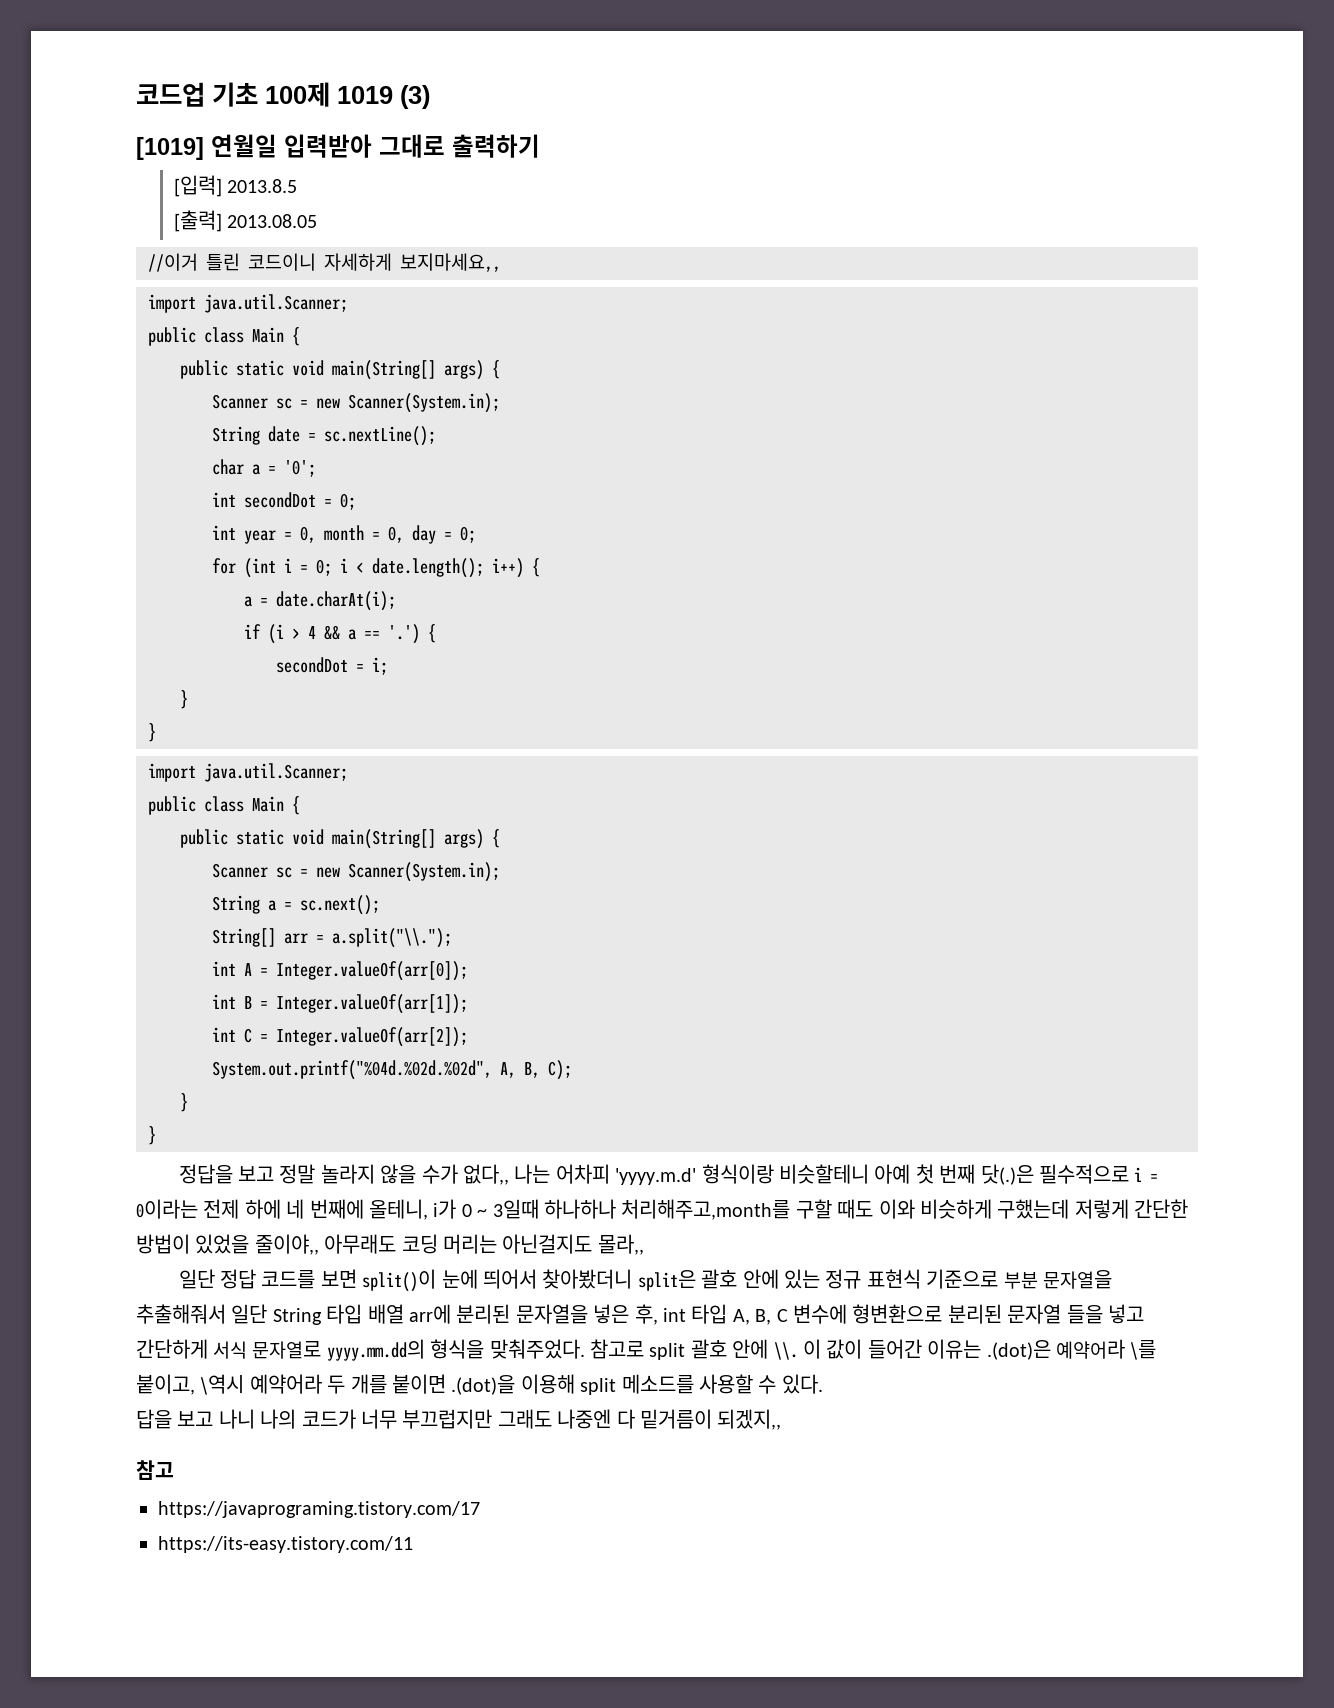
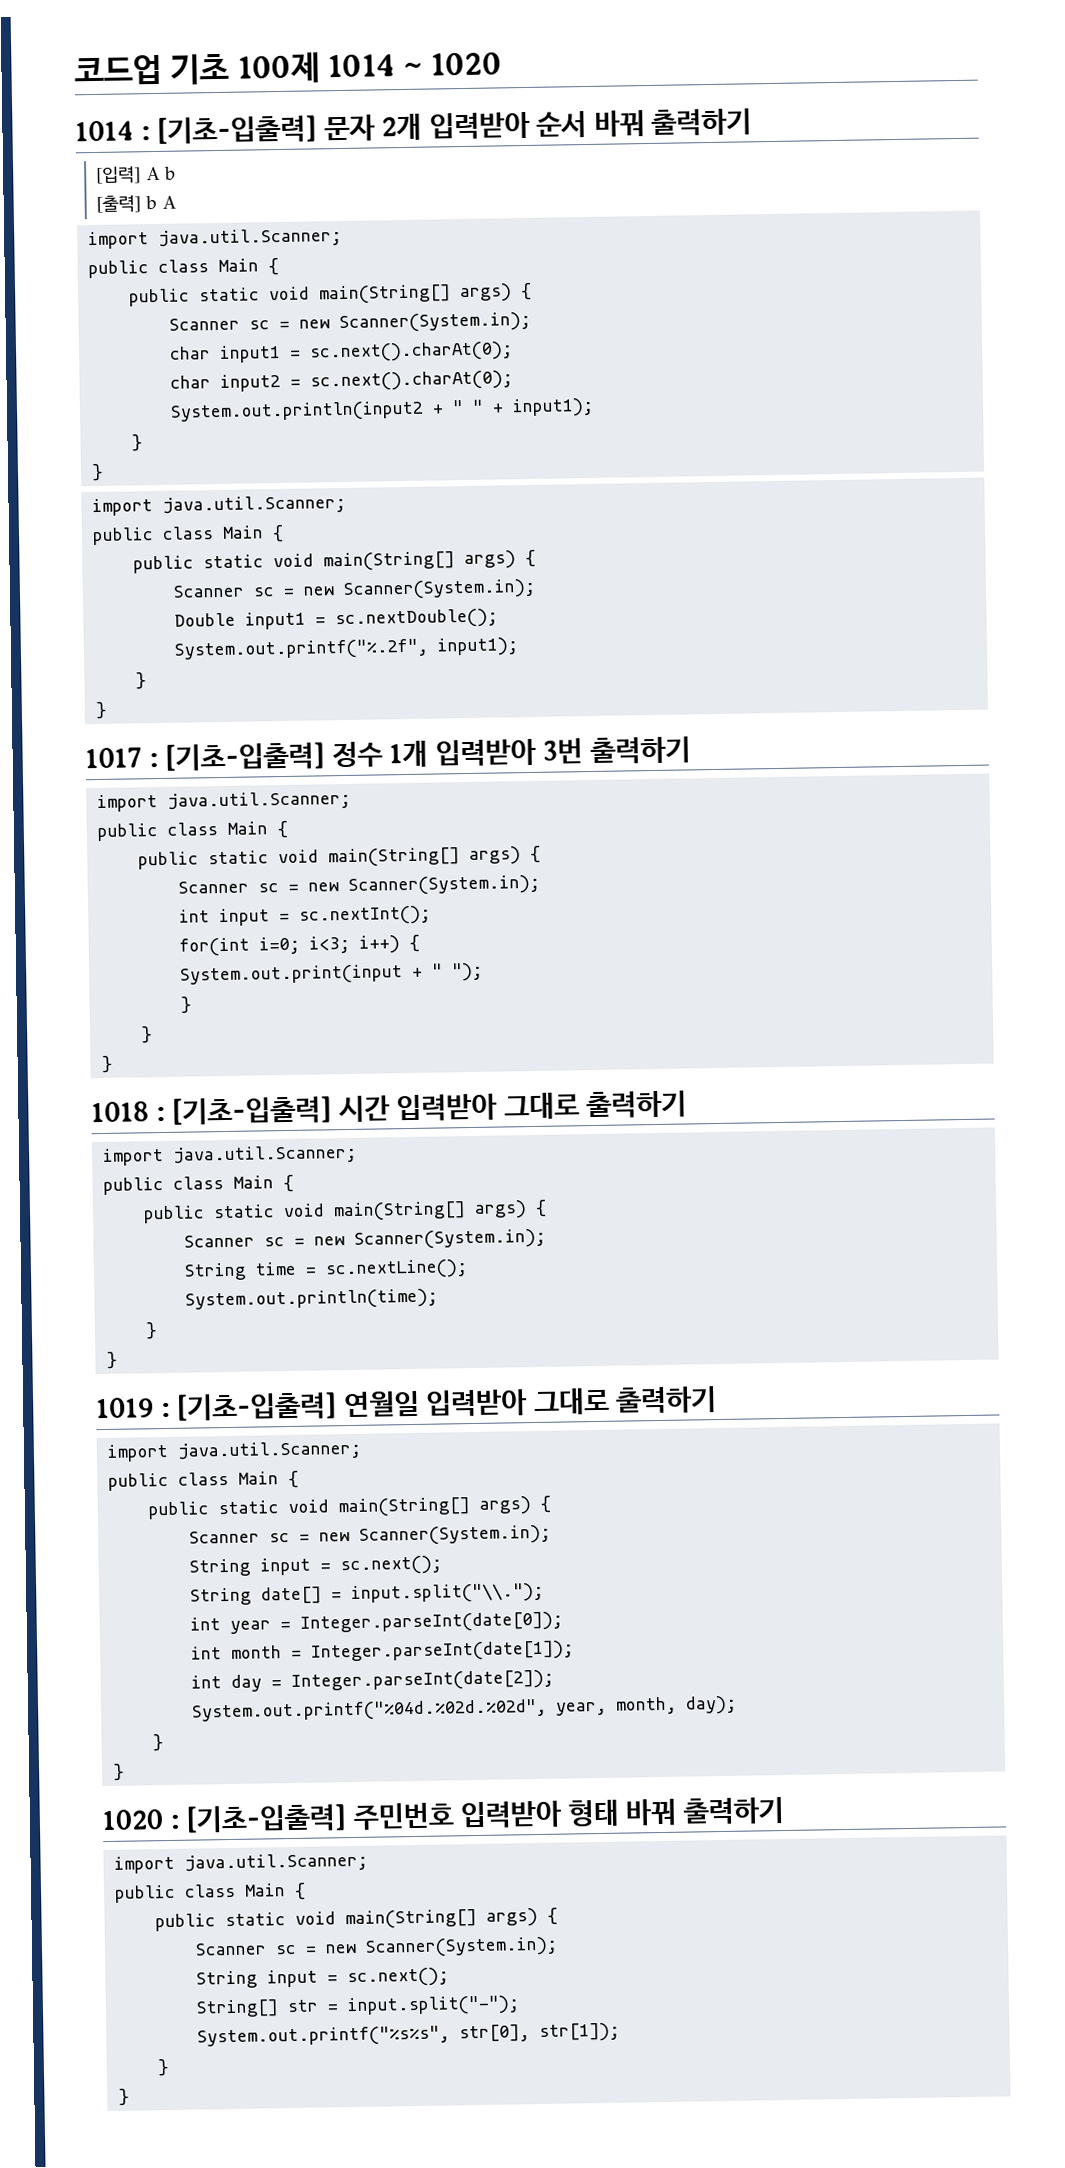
- 코드업 기초 100제 1019 (3)
- [1019] 연월일 입력받아 그대로 출력하기
+ 코드업 기초 100제 1014 ~ 1020
+ 1014 : [기초-입출력] 문자 2개 입력받아 순서 바꿔 출력하기
- [입력] 2013.8.5
+ [입력] A b
- [출력] 2013.08.05
- //이거 틀린 코드이니 자세하게 보지마세요,,
+ [출력] b A
- String date = sc.nextLine();
- char a = '0';
- int secondDot = 0;
- int year = 0, month = 0, day = 0;
- for (int i = 0; i < date.length(); i++) {
- a = date.charAt(i);
- if (i > 4 && a == '.') {
- secondDot = i;
+ char input1 = sc.next().charAt(0);
+ char input2 = sc.next().charAt(0);
+ System.out.println(input2 + " " + input1);
- String a = sc.next();
- String[] arr = a.split("\\.");
- int A = Integer.valueOf(arr[0]);
- int B = Integer.valueOf(arr[1]);
- int C = Integer.valueOf(arr[2]);
- System.out.printf("%04d.%02d.%02d", A, B, C);
+ Double input1 = sc.nextDouble();
+ System.out.printf("%.2f", input1);
  }
  }
- 정답을 보고 정말 놀라지 않을 수가 없다,, 나는 어차피 'yyyy.m.d' 형식이랑 비슷할테니 아예 첫 번째 닷(.)은 필수적으로 i = 0이라는 전제 하에 네 번째에 올테니, i가 0 ~ 3일때 하나하나 처리해주고,month를 구할 때도 이와 비슷하게 구했는데 저렇게 간단한 방법이 있었을 줄이야,, 아무래도 코딩 머리는 아닌걸지도 몰라,,
- 일단 정답 코드를 보면 split()이 눈에 띄어서 찾아봤더니 split은 괄호 안에 있는 정규 표현식 기준으로 부분 문자열을 추출해줘서 일단 String 타입 배열 arr에 분리된 문자열을 넣은 후, int 타입 A, B, C 변수에 형변환으로 분리된 문자열 들을 넣고 간단하게 서식 문자열로 yyyy.mm.dd의 형식을 맞춰주었다. 참고로 split 괄호 안에 \\. 이 값이 들어간 이유는 .(dot)은 예약어라 \를 붙이고, \역시 예약어라 두 개를 붙이면 .(dot)을 이용해 split 메소드를 사용할 수 있다.
- 답을 보고 나니 나의 코드가 너무 부끄럽지만 그래도 나중엔 다 밑거름이 되겠지,,
- 참고
- https://javaprograming.tistory.com/17
- https://its-easy.tistory.com/11
+ 1017 : [기초-입출력] 정수 1개 입력받아 3번 출력하기
+ import java.util.Scanner;
+ public class Main {
+ public static void main(String[] args) {
+ Scanner sc = new Scanner(System.in);
+ int input = sc.nextInt();
+ for(int i=0; i<3; i++) {
+ System.out.print(input + " ");
+ }
+ }
+ }
+ 1018 : [기초-입출력] 시간 입력받아 그대로 출력하기
+ import java.util.Scanner;
+ public class Main {
+ public static void main(String[] args) {
+ Scanner sc = new Scanner(System.in);
+ String time = sc.nextLine();
+ System.out.println(time);
+ }
+ }
+ 1019 : [기초-입출력] 연월일 입력받아 그대로 출력하기
+ import java.util.Scanner;
+ public class Main {
+ public static void main(String[] args) {
+ Scanner sc = new Scanner(System.in);
+ String input = sc.next();
+ String date[] = input.split("\\.");
+ int year = Integer.parseInt(date[0]);
+ int month = Integer.parseInt(date[1]);
+ int day = Integer.parseInt(date[2]);
+ System.out.printf("%04d.%02d.%02d", year, month, day);
+ }
+ }
+ 1020 : [기초-입출력] 주민번호 입력받아 형태 바꿔 출력하기
+ import java.util.Scanner;
+ public class Main {
+ public static void main(String[] args) {
+ Scanner sc = new Scanner(System.in);
+ String input = sc.next();
+ String[] str = input.split("-");
+ System.out.printf("%s%s", str[0], str[1]);
+ }
+ }

